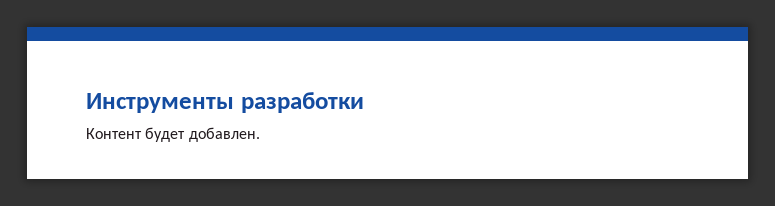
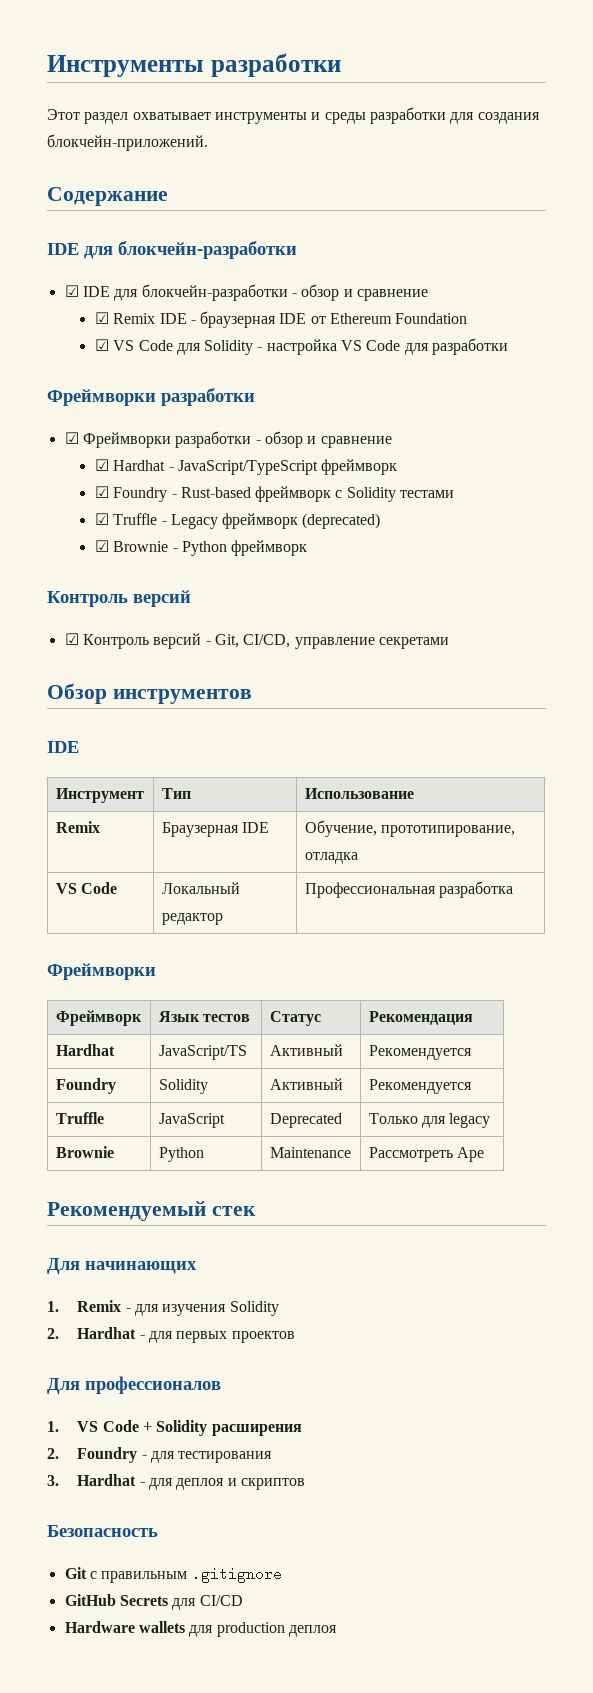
- Контент будет добавлен.
+ Этот раздел охватывает инструменты и среды разработки для создания блокчейн-приложений.
+ Содержание
+ IDE для блокчейн-разработки
+ ☑ IDE для блокчейн-разработки - обзор и сравнение
+ ☑ Remix IDE - браузерная IDE от Ethereum Foundation
+ ☑ VS Code для Solidity - настройка VS Code для разработки
+ Фреймворки разработки
+ ☑ Фреймворки разработки - обзор и сравнение
+ ☑ Hardhat - JavaScript/TypeScript фреймворк
+ ☑ Foundry - Rust-based фреймворк с Solidity тестами
+ ☑ Truffle - Legacy фреймворк (deprecated)
+ ☑ Brownie - Python фреймворк
+ Контроль версий
+ ☑ Контроль версий - Git, CI/CD, управление секретами
+ Обзор инструментов
+ IDE
+ Инструмент | Тип | Использование
+ Remix | Браузерная IDE | Обучение, прототипирование, отладка
+ VS Code | Локальный редактор | Профессиональная разработка
+ Фреймворки
+ Фреймворк | Язык тестов | Статус | Рекомендация
+ Hardhat | JavaScript/TS | Активный | Рекомендуется
+ Foundry | Solidity | Активный | Рекомендуется
+ Truffle | JavaScript | Deprecated | Только для legacy
+ Brownie | Python | Maintenance | Рассмотреть Ape
+ Рекомендуемый стек
+ Для начинающих
+ 1. Remix - для изучения Solidity
+ 2. Hardhat - для первых проектов
+ Для профессионалов
+ 1. VS Code + Solidity расширения
+ 2. Foundry - для тестирования
+ 3. Hardhat - для деплоя и скриптов
+ Безопасность
+ Git с правильным .gitignore
+ GitHub Secrets для CI/CD
+ Hardware wallets для production деплоя

